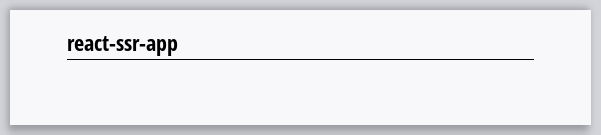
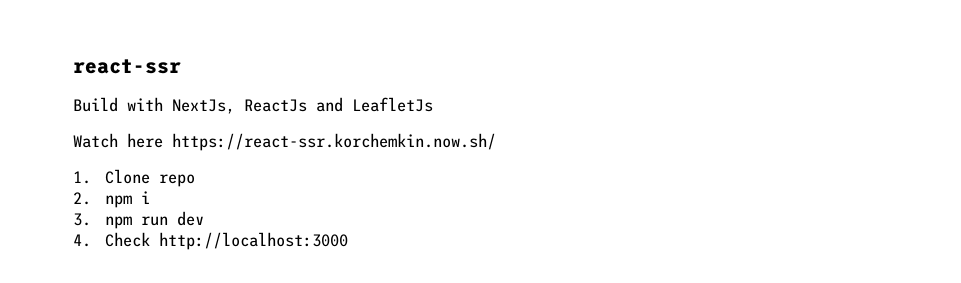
- react-ssr-app
+ react-ssr
+ Build with NextJs, ReactJs and LeafletJs
+ Watch here https://react-ssr.korchemkin.now.sh/
+ 1. Clone repo
+ 2. npm i
+ 3. npm run dev
+ 4. Check http://localhost:3000

